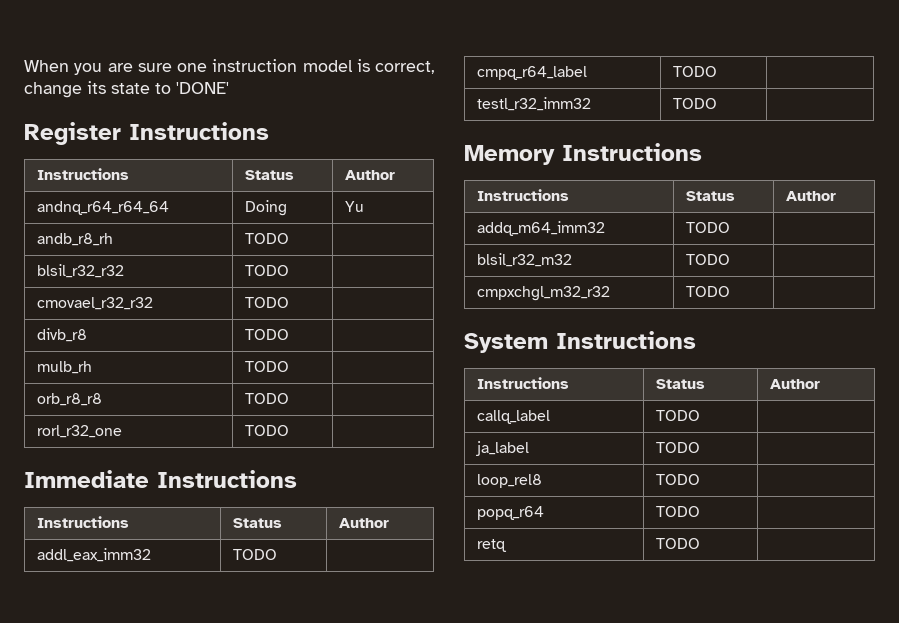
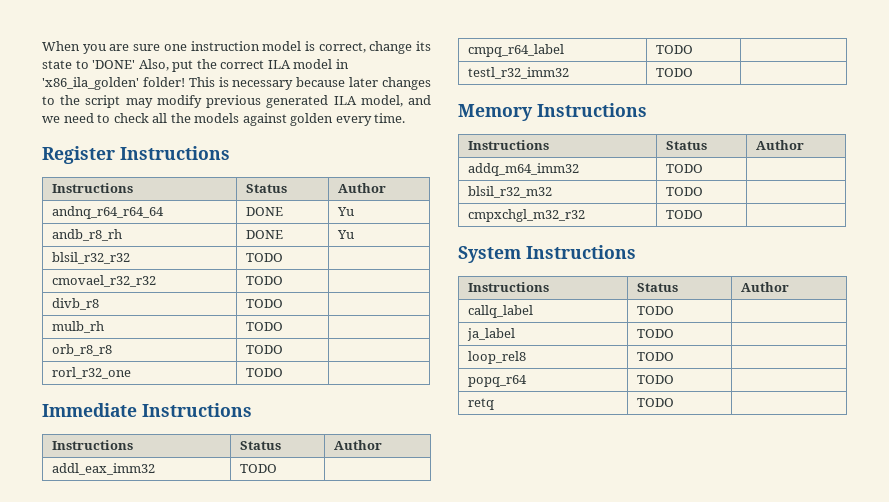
- When you are sure one instruction model is correct, change its state to 'DONE'
+ When you are sure one instruction model is correct, change its state to 'DONE' Also, put the correct ILA model in 'x86_ila_golden' folder! This is necessary because later changes to the script may modify previous generated ILA model, and we need to check all the models against golden every time.
- andnq_r64_r64_64 | Doing | Yu
+ andnq_r64_r64_64 | DONE | Yu
- andb_r8_rh | TODO |
+ andb_r8_rh | DONE | Yu

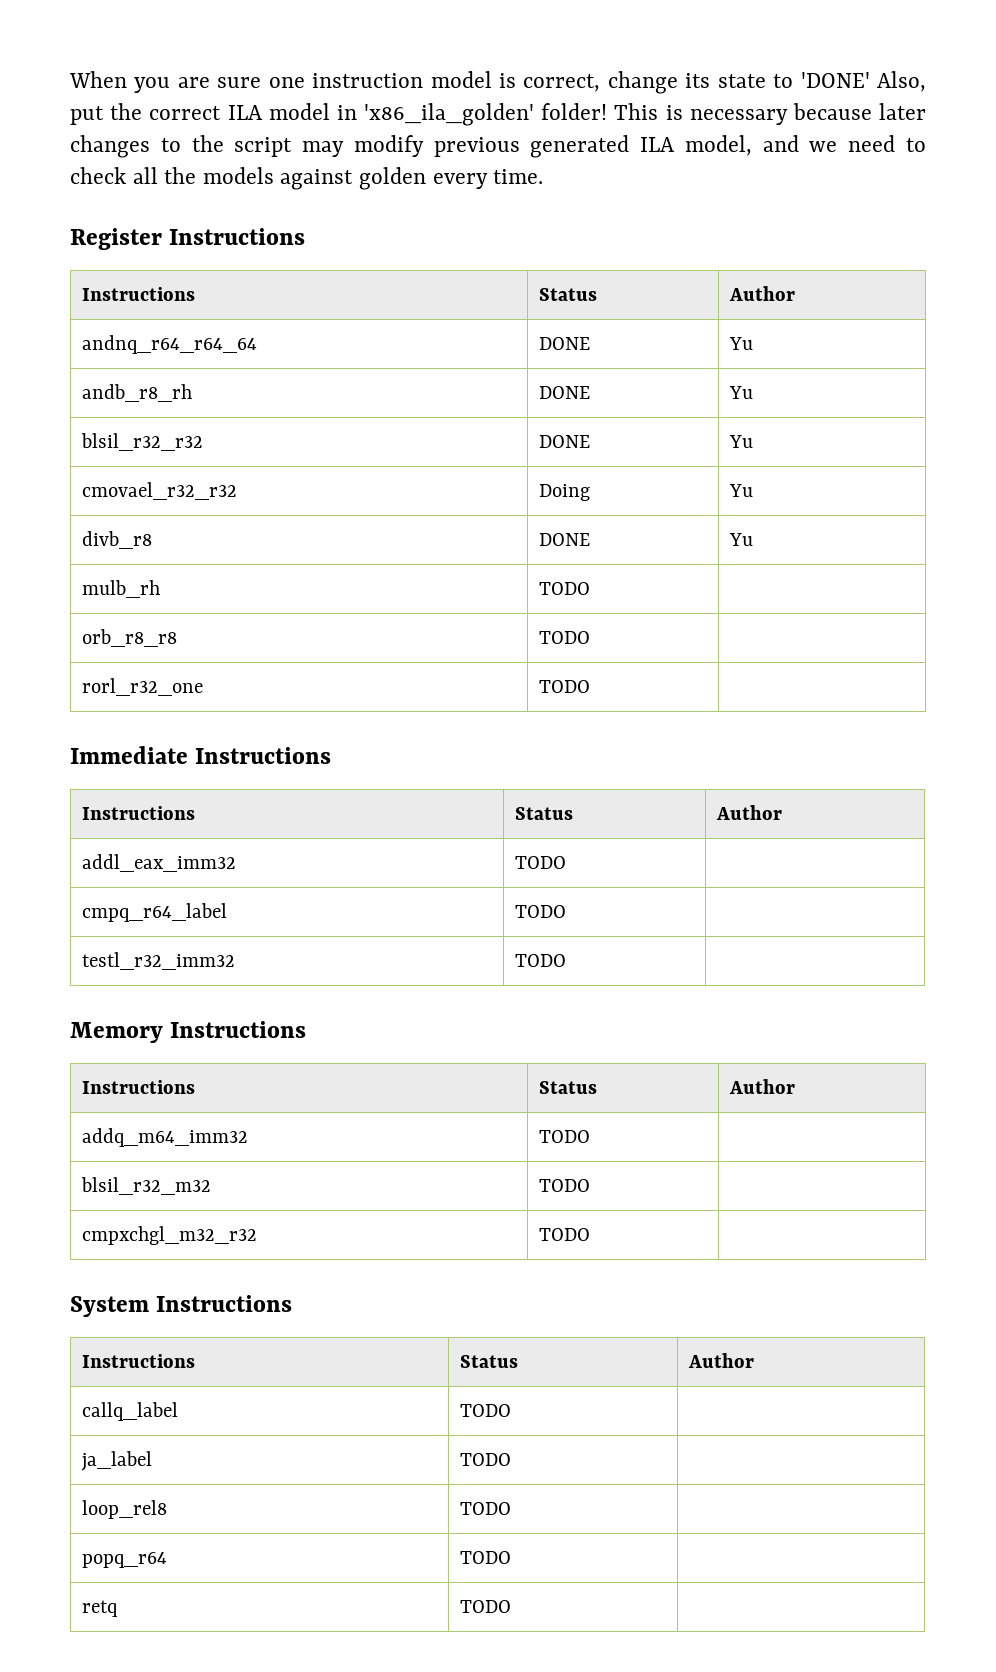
- blsil_r32_r32 | TODO |
+ blsil_r32_r32 | DONE | Yu
- cmovael_r32_r32 | TODO |
+ cmovael_r32_r32 | Doing | Yu
- divb_r8 | TODO |
+ divb_r8 | DONE | Yu

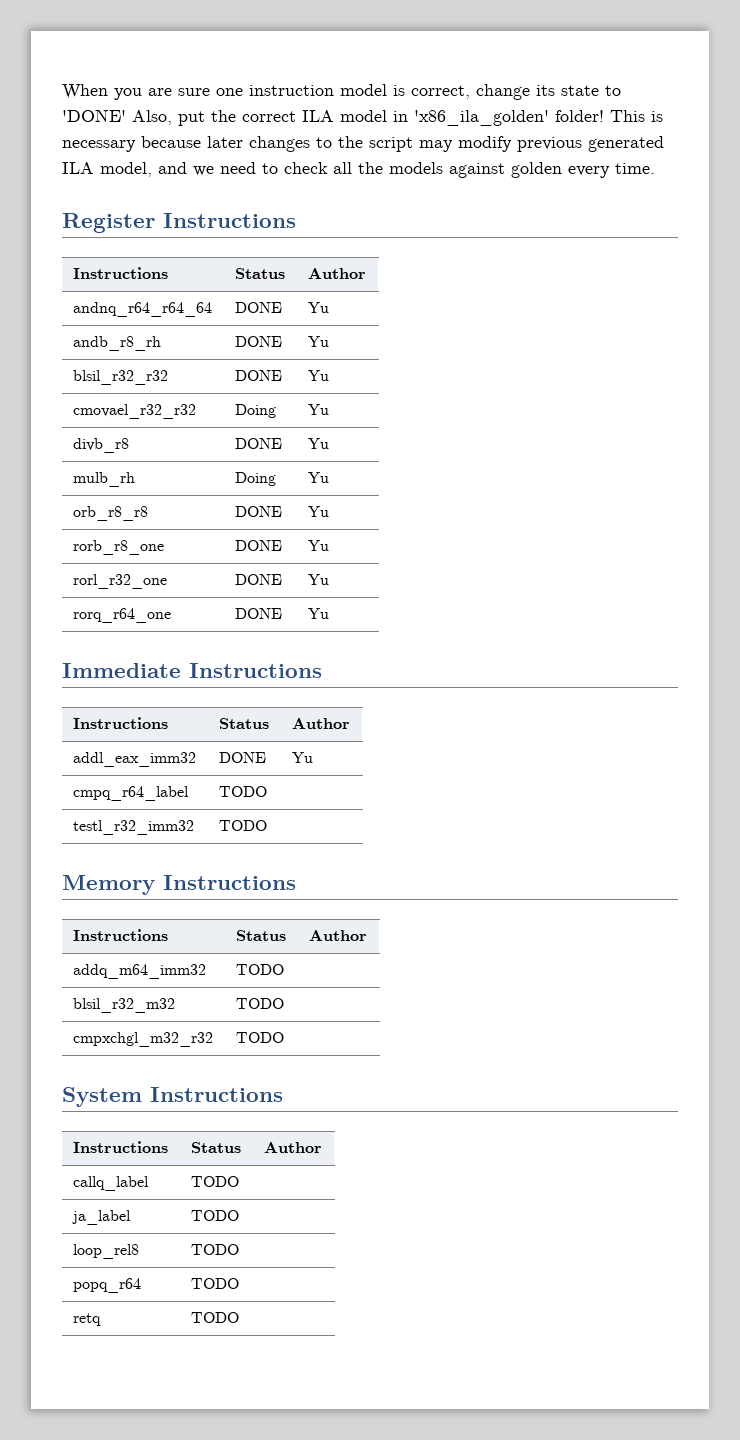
- mulb_rh | TODO |
+ mulb_rh | Doing | Yu
- orb_r8_r8 | TODO |
- rorl_r32_one | TODO |
+ orb_r8_r8 | DONE | Yu
+ rorb_r8_one | DONE | Yu
+ rorl_r32_one | DONE | Yu
+ rorq_r64_one | DONE | Yu
- addl_eax_imm32 | TODO |
+ addl_eax_imm32 | DONE | Yu

